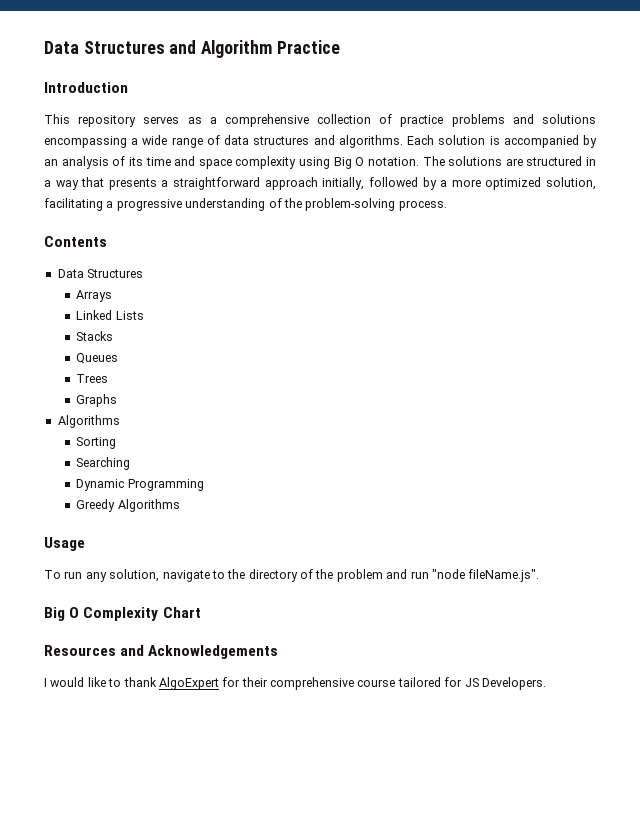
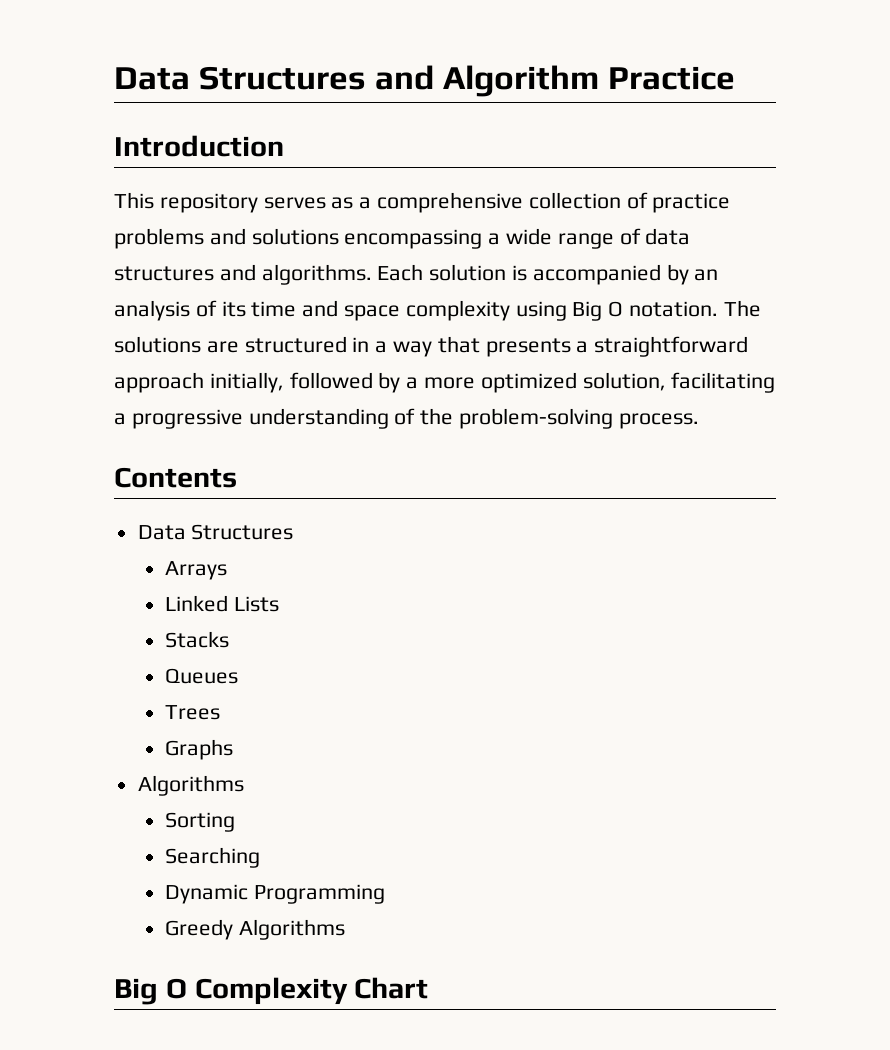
- Usage
- To run any solution, navigate to the directory of the problem and run "node fileName.js".
  Big O Complexity Chart
- Resources and Acknowledgements
- I would like to thank AlgoExpert for their comprehensive course tailored for JS Developers.

